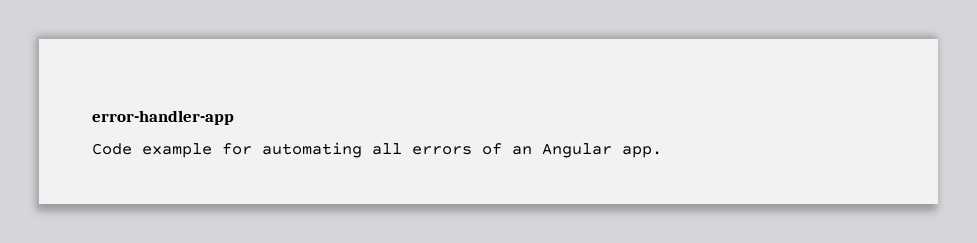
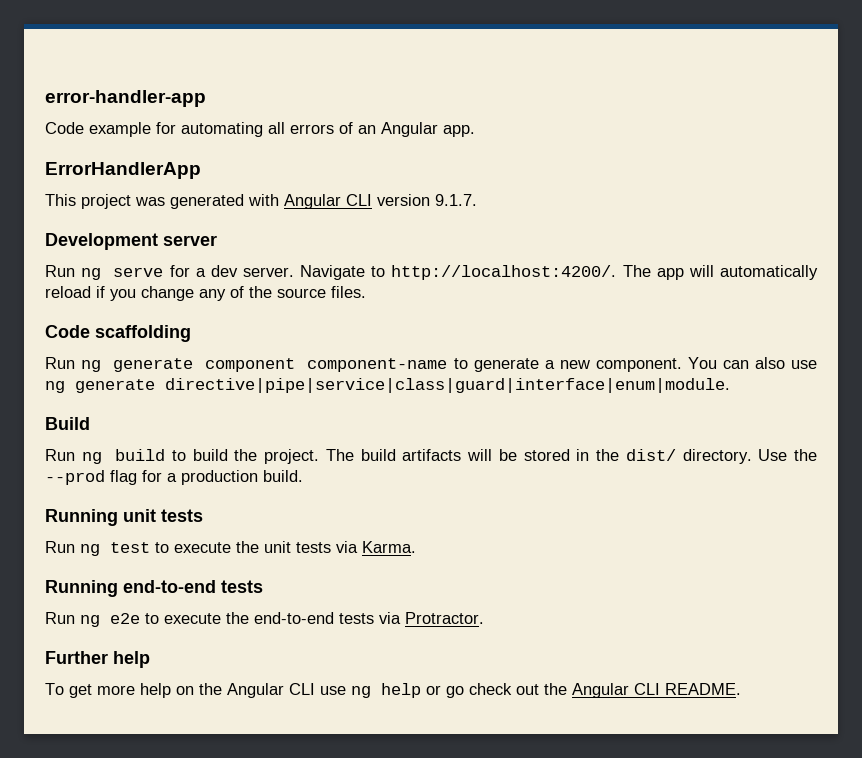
+ ErrorHandlerApp
+ This project was generated with Angular CLI version 9.1.7.
+ Development server
+ Run ng serve for a dev server. Navigate to http://localhost:4200/. The app will automatically reload if you change any of the source files.
+ Code scaffolding
+ Run ng generate component component-name to generate a new component. You can also use ng generate directive|pipe|service|class|guard|interface|enum|module.
+ Build
+ Run ng build to build the project. The build artifacts will be stored in the dist/ directory. Use the --prod flag for a production build.
+ Running unit tests
+ Run ng test to execute the unit tests via Karma.
+ Running end-to-end tests
+ Run ng e2e to execute the end-to-end tests via Protractor.
+ Further help
+ To get more help on the Angular CLI use ng help or go check out the Angular CLI README.

